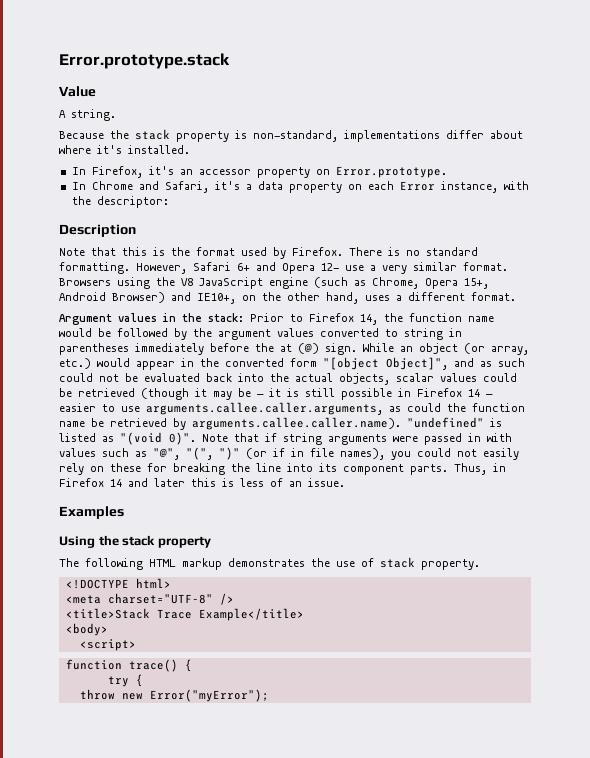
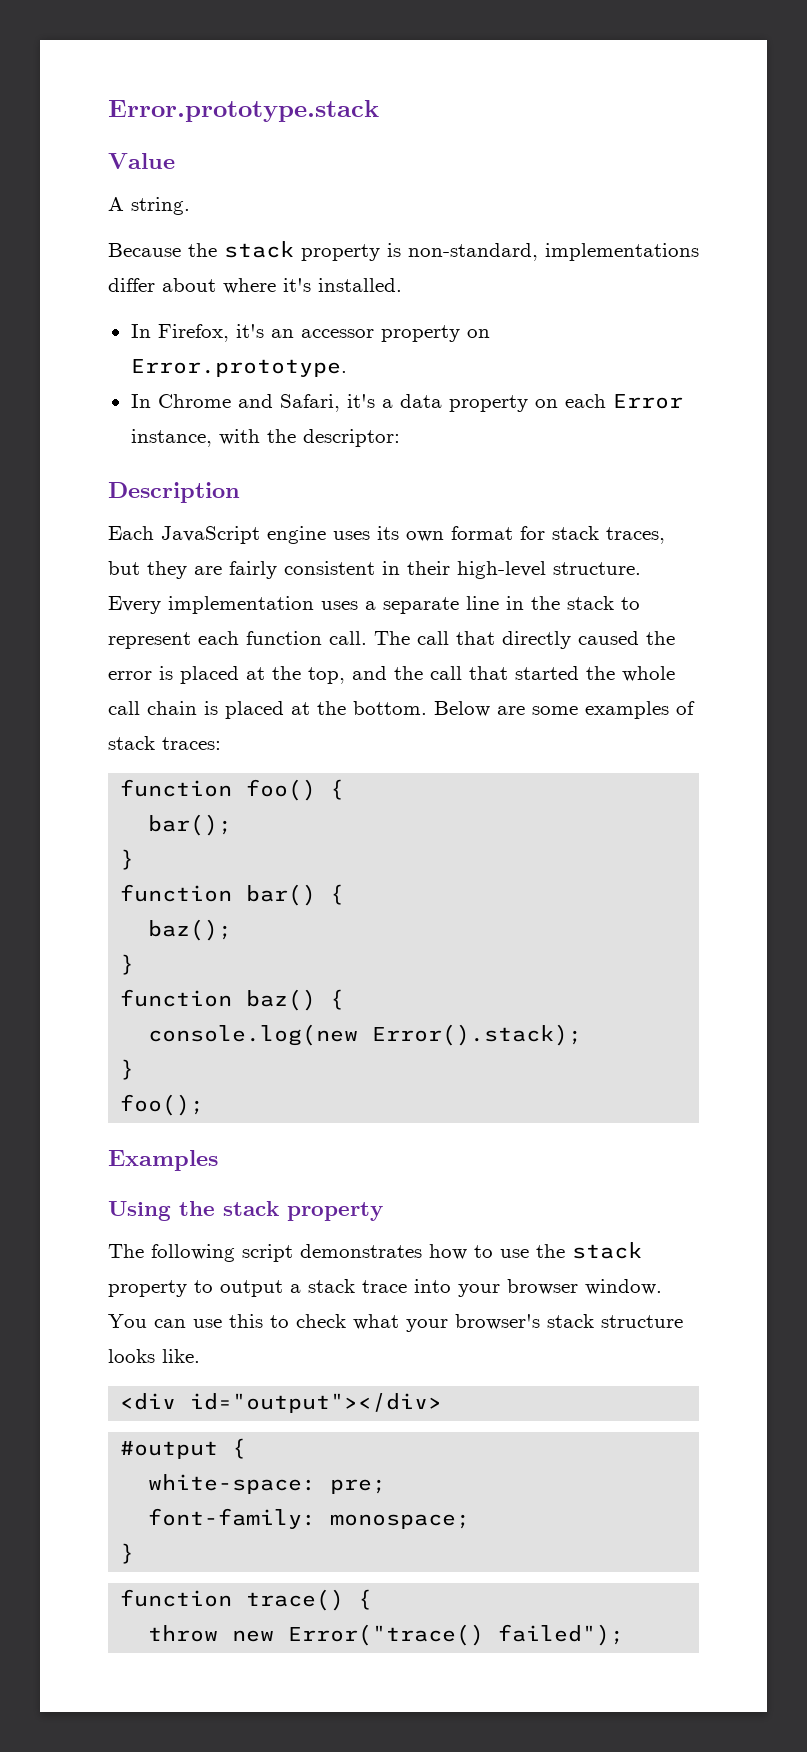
- Note that this is the format used by Firefox. There is no standard formatting. However, Safari 6+ and Opera 12- use a very similar format. Browsers using the V8 JavaScript engine (such as Chrome, Opera 15+, Android Browser) and IE10+, on the other hand, uses a different format.
- Argument values in the stack: Prior to Firefox 14, the function name would be followed by the argument values converted to string in parentheses immediately before the at (@) sign. While an object (or array, etc.) would appear in the converted form "[object Object]", and as such could not be evaluated back into the actual objects, scalar values could be retrieved (though it may be — it is still possible in Firefox 14 — easier to use arguments.callee.caller.arguments, as could the function name be retrieved by arguments.callee.caller.name). "undefined" is listed as "(void 0)". Note that if string arguments were passed in with values such as "@", "(", ")" (or if in file names), you could not easily rely on these for breaking the line into its component parts. Thus, in Firefox 14 and later this is less of an issue.
+ Each JavaScript engine uses its own format for stack traces, but they are fairly consistent in their high-level structure. Every implementation uses a separate line in the stack to represent each function call. The call that directly caused the error is placed at the top, and the call that started the whole call chain is placed at the bottom. Below are some examples of stack traces:
+ function foo() {
+ bar();
+ }
+ function bar() {
+ baz();
+ }
+ function baz() {
+ console.log(new Error().stack);
+ }
+ foo();
- The following HTML markup demonstrates the use of stack property.
- <!DOCTYPE html>
- <meta charset="UTF-8" />
- <title>Stack Trace Example</title>
- <body>
- <script>
+ The following script demonstrates how to use the stack property to output a stack trace into your browser window. You can use this to check what your browser's stack structure looks like.
+ <div id="output"></div>
+ #output {
+ white-space: pre;
+ font-family: monospace;
+ }
- try {
- throw new Error("myError");
+ throw new Error("trace() failed");

